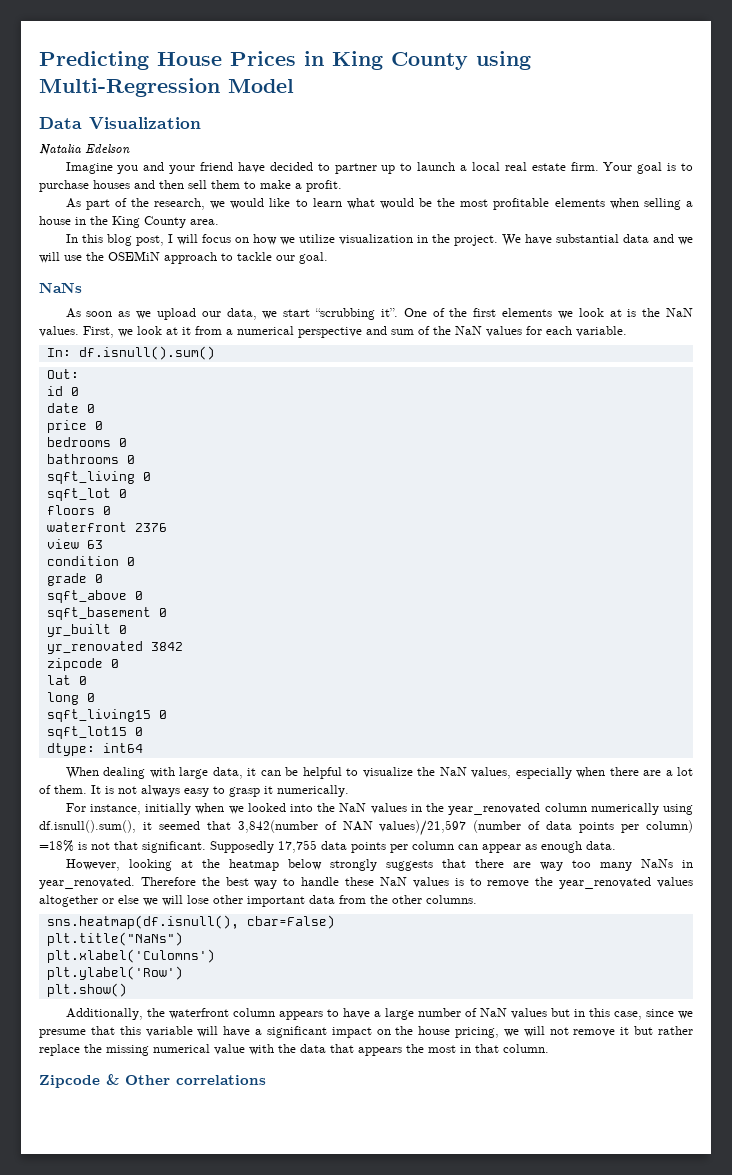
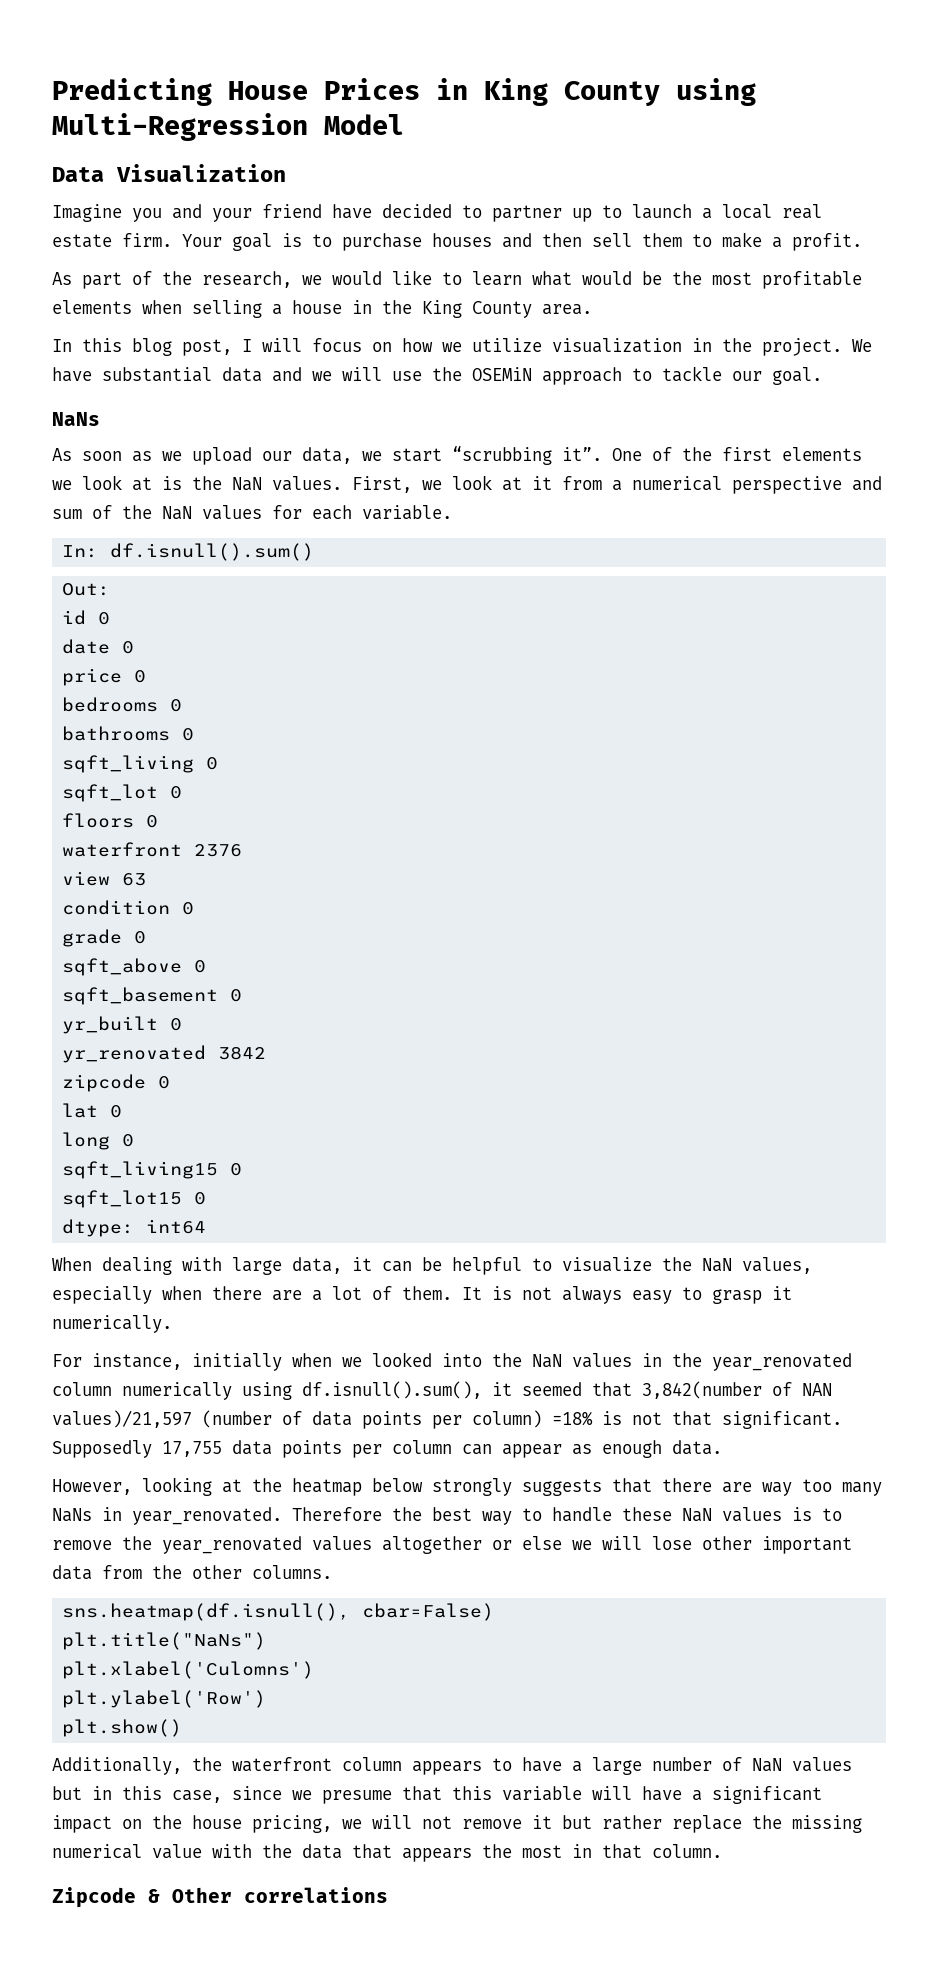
- Natalia Edelson

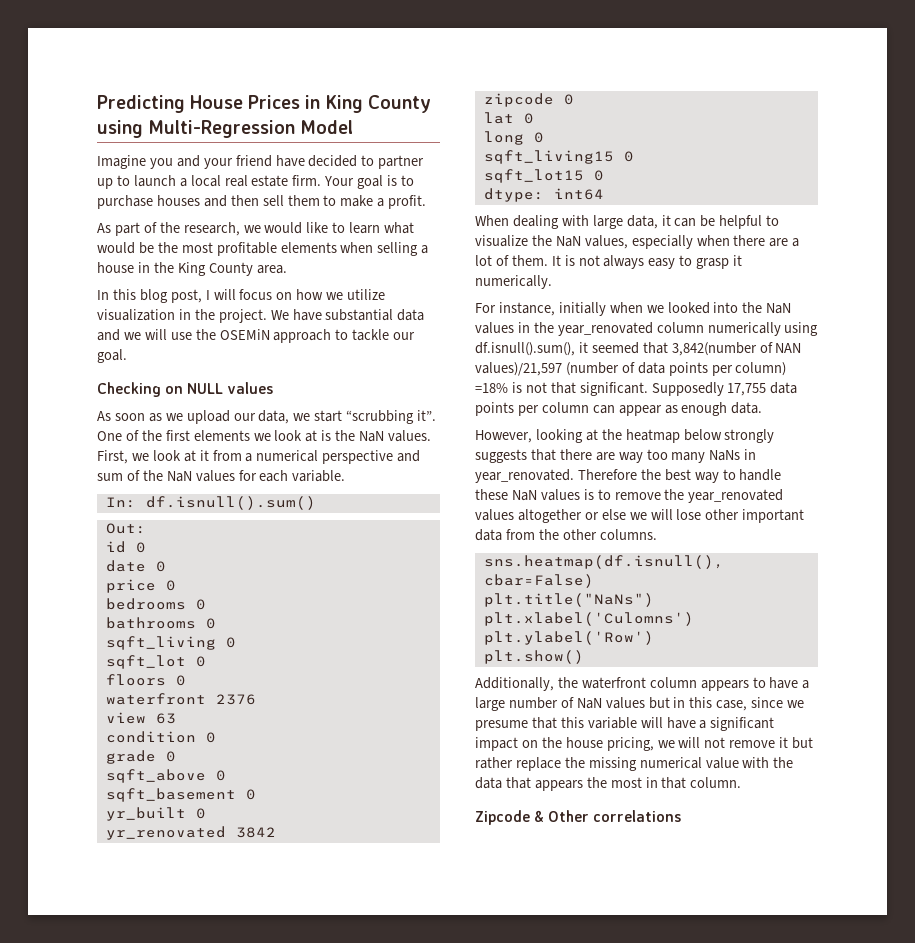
- Data Visualization
  We have substantial data and we will use the OSEMiN approach to tackle our goal.
- NaNs
+ Checking on NULL values

